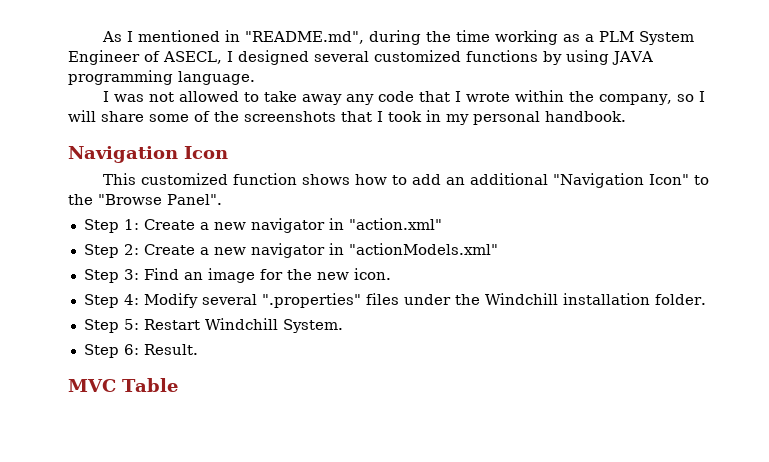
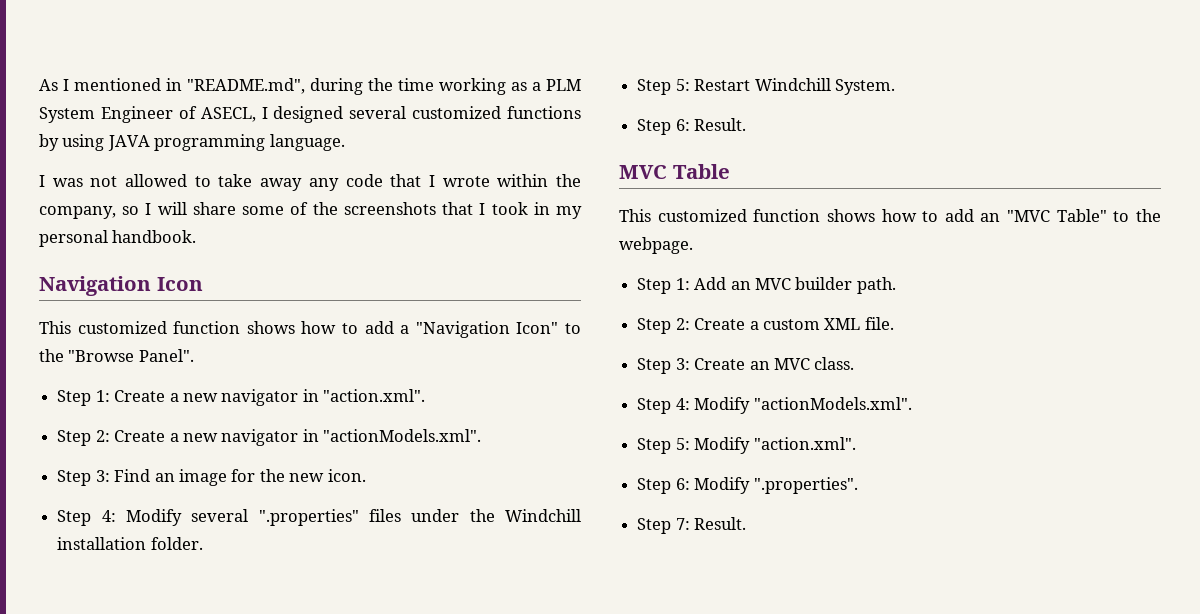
- This customized function shows how to add an additional "Navigation Icon" to the "Browse Panel".
+ This customized function shows how to add a "Navigation Icon" to the "Browse Panel".
- Step 1: Create a new navigator in "action.xml"
+ Step 1: Create a new navigator in "action.xml".
- Step 2: Create a new navigator in "actionModels.xml"
+ Step 2: Create a new navigator in "actionModels.xml".
+ This customized function shows how to add an "MVC Table" to the webpage.
+ Step 1: Add an MVC builder path.
+ Step 2: Create a custom XML file.
+ Step 3: Create an MVC class.
+ Step 4: Modify "actionModels.xml".
+ Step 5: Modify "action.xml".
+ Step 6: Modify ".properties".
+ Step 7: Result.

